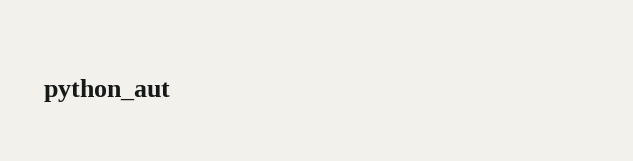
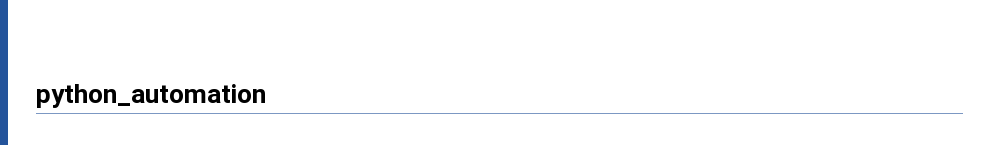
- python_aut
+ python_automation

